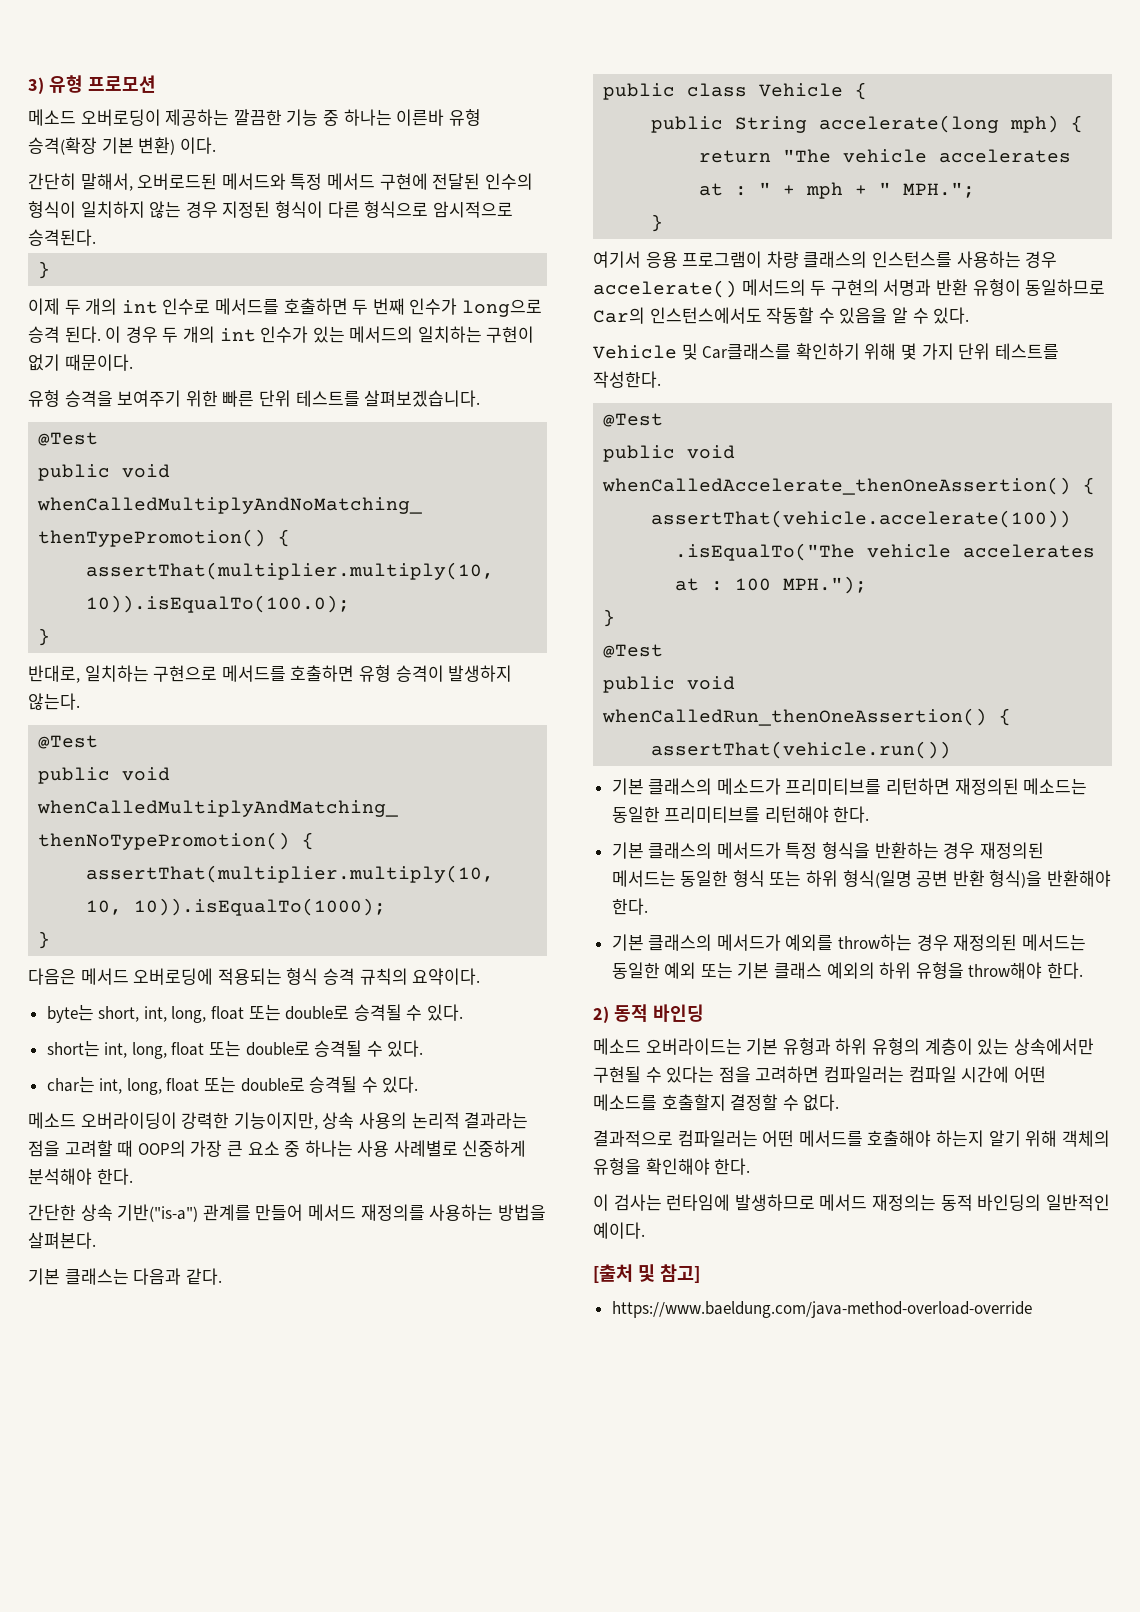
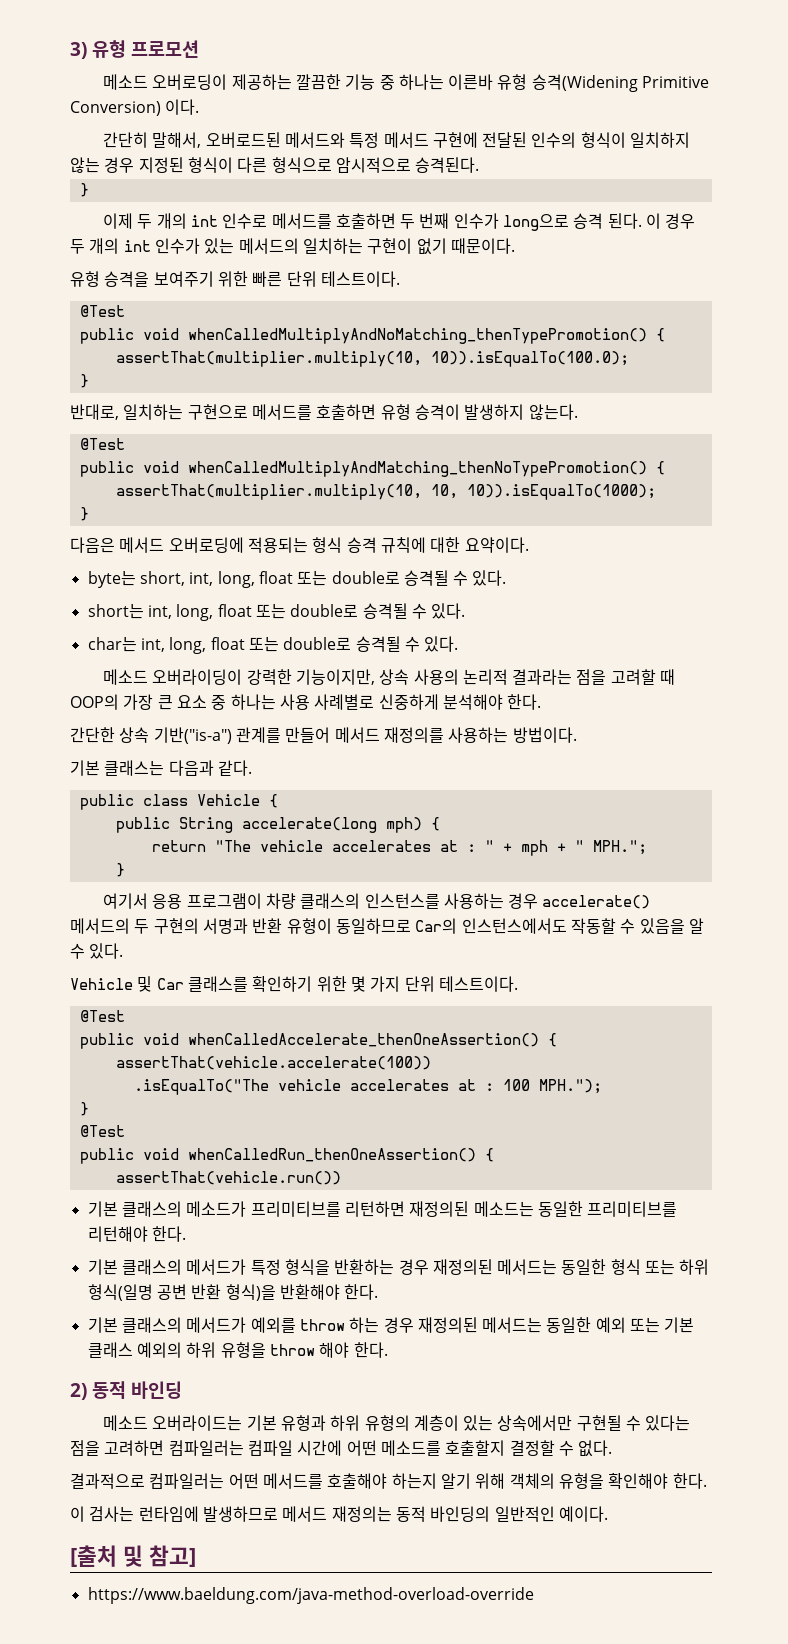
- 메소드 오버로딩이 제공하는 깔끔한 기능 중 하나는 이른바 유형 승격(확장 기본 변환) 이다.
+ 메소드 오버로딩이 제공하는 깔끔한 기능 중 하나는 이른바 유형 승격(Widening Primitive Conversion) 이다.
- 유형 승격을 보여주기 위한 빠른 단위 테스트를 살펴보겠습니다.
+ 유형 승격을 보여주기 위한 빠른 단위 테스트이다.
- 다음은 메서드 오버로딩에 적용되는 형식 승격 규칙의 요약이다.
+ 다음은 메서드 오버로딩에 적용되는 형식 승격 규칙에 대한 요약이다.
- 간단한 상속 기반("is-a") 관계를 만들어 메서드 재정의를 사용하는 방법을 살펴본다.
+ 간단한 상속 기반("is-a") 관계를 만들어 메서드 재정의를 사용하는 방법이다.
- Vehicle 및 Car클래스를 확인하기 위해 몇 가지 단위 테스트를 작성한다.
+ Vehicle 및 Car 클래스를 확인하기 위한 몇 가지 단위 테스트이다.
- 기본 클래스의 메서드가 예외를 throw하는 경우 재정의된 메서드는 동일한 예외 또는 기본 클래스 예외의 하위 유형을 throw해야 한다.
+ 기본 클래스의 메서드가 예외를 throw 하는 경우 재정의된 메서드는 동일한 예외 또는 기본 클래스 예외의 하위 유형을 throw 해야 한다.

